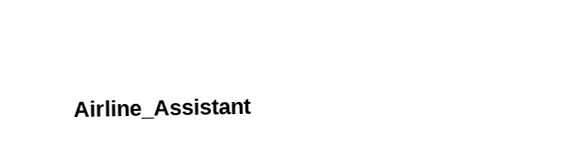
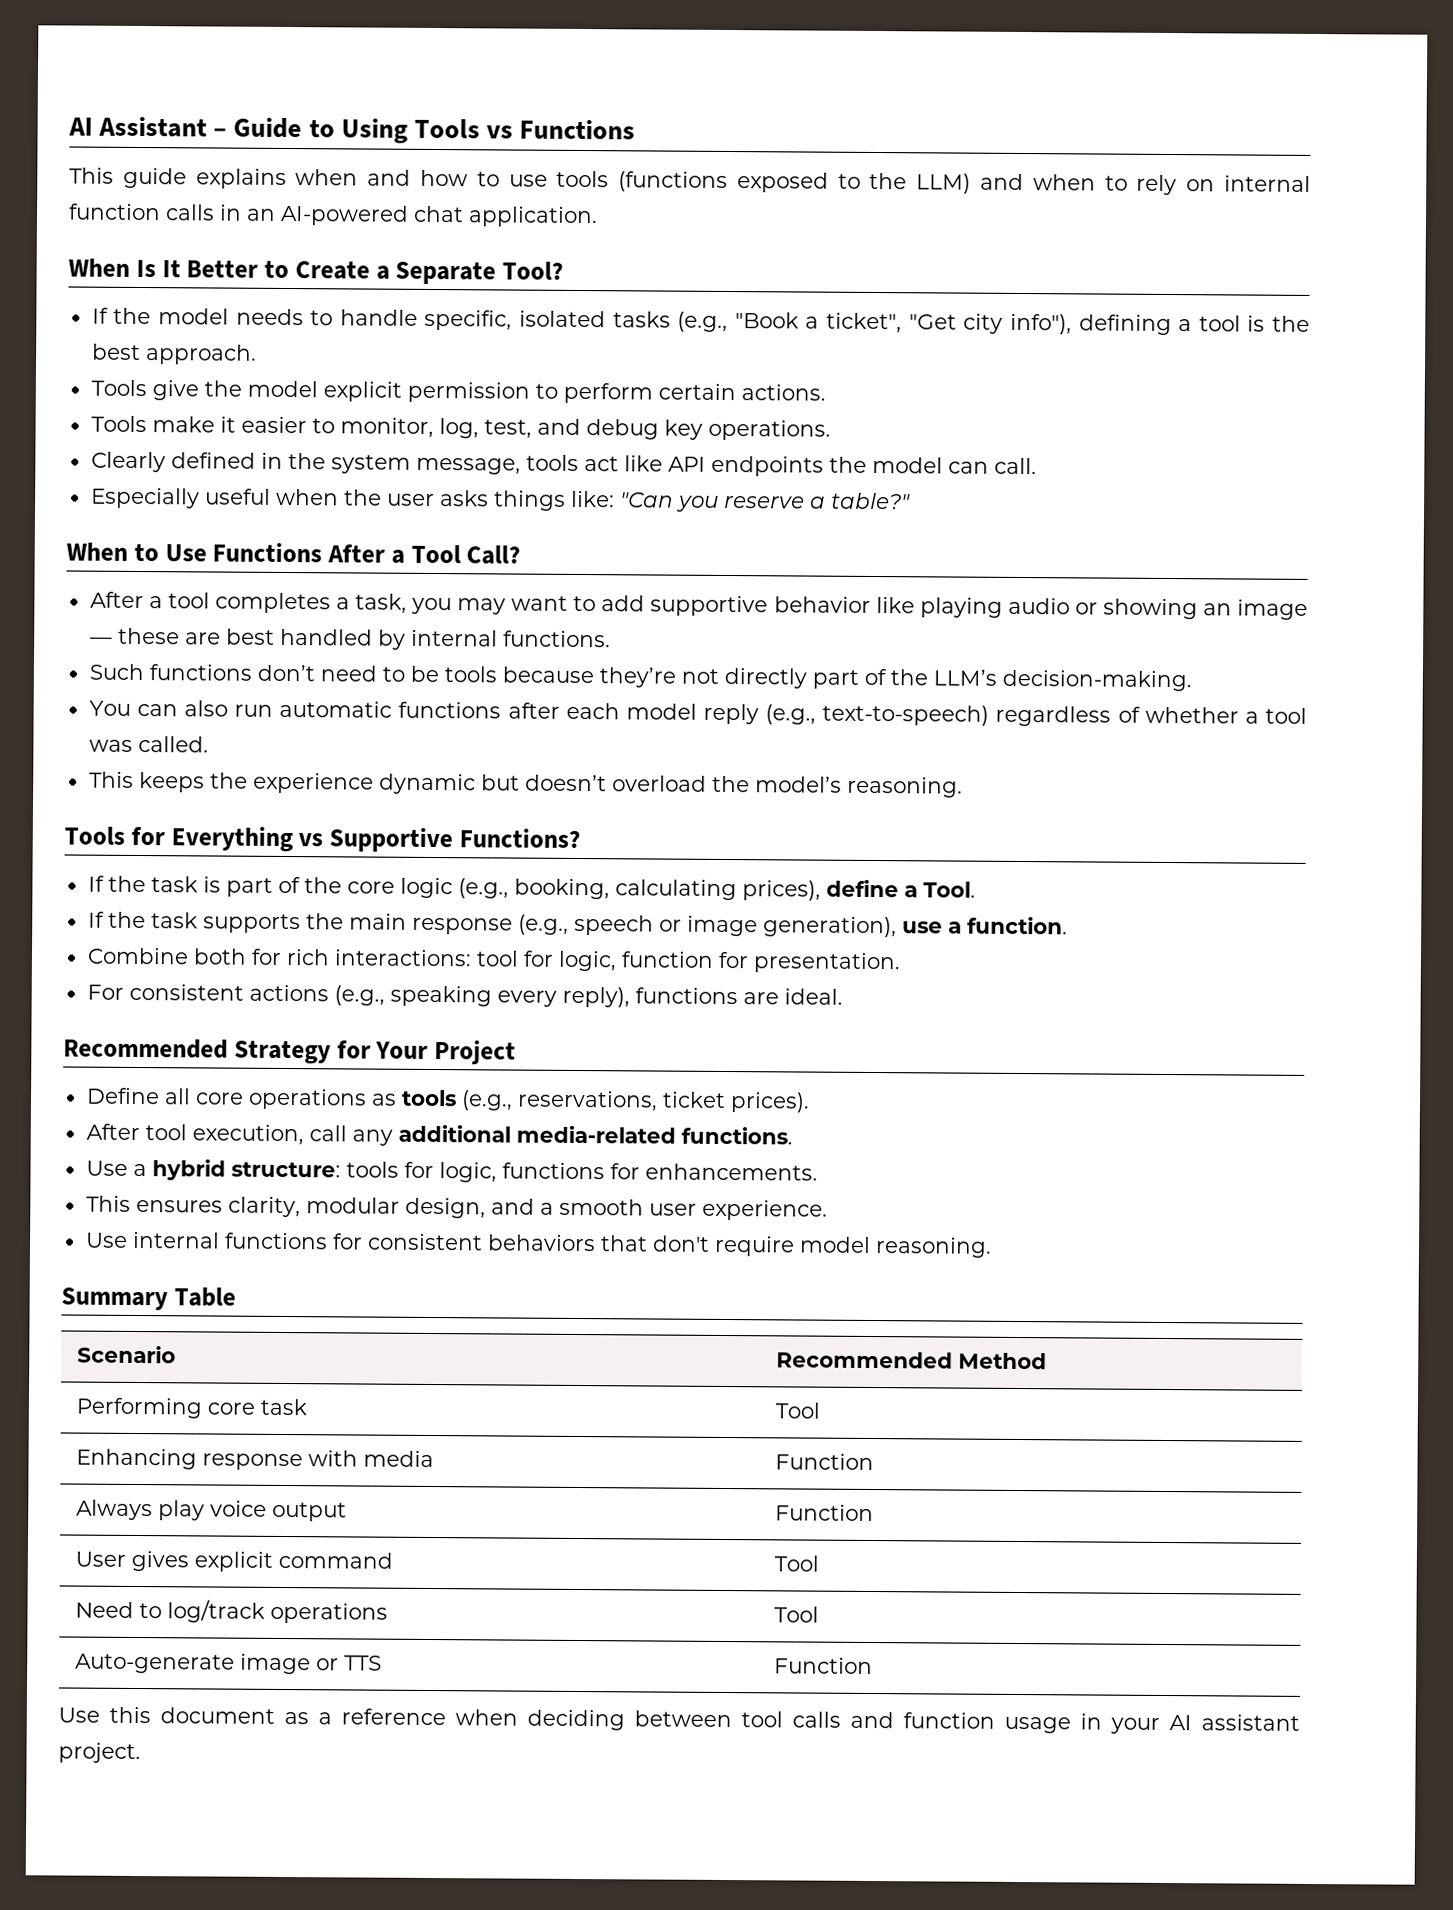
- Airline_Assistant
+ AI Assistant – Guide to Using Tools vs Functions
+ This guide explains when and how to use tools (functions exposed to the LLM) and when to rely on internal function calls in an AI-powered chat application.
+ When Is It Better to Create a Separate Tool?
+ If the model needs to handle specific, isolated tasks (e.g., "Book a ticket", "Get city info"), defining a tool is the best approach.
+ Tools give the model explicit permission to perform certain actions.
+ Tools make it easier to monitor, log, test, and debug key operations.
+ Clearly defined in the system message, tools act like API endpoints the model can call.
+ Especially useful when the user asks things like: "Can you reserve a table?"
+ When to Use Functions After a Tool Call?
+ After a tool completes a task, you may want to add supportive behavior like playing audio or showing an image — these are best handled by internal functions.
+ Such functions don’t need to be tools because they’re not directly part of the LLM’s decision-making.
+ You can also run automatic functions after each model reply (e.g., text-to-speech) regardless of whether a tool was called.
+ This keeps the experience dynamic but doesn’t overload the model’s reasoning.
+ Tools for Everything vs Supportive Functions?
+ If the task is part of the core logic (e.g., booking, calculating prices), define a Tool.
+ If the task supports the main response (e.g., speech or image generation), use a function.
+ Combine both for rich interactions: tool for logic, function for presentation.
+ For consistent actions (e.g., speaking every reply), functions are ideal.
+ Recommended Strategy for Your Project
+ Define all core operations as tools (e.g., reservations, ticket prices).
+ After tool execution, call any additional media-related functions.
+ Use a hybrid structure: tools for logic, functions for enhancements.
+ This ensures clarity, modular design, and a smooth user experience.
+ Use internal functions for consistent behaviors that don't require model reasoning.
+ Summary Table
+ Scenario | Recommended Method
+ Performing core task | Tool
+ Enhancing response with media | Function
+ Always play voice output | Function
+ User gives explicit command | Tool
+ Need to log/track operations | Tool
+ Auto-generate image or TTS | Function
+ Use this document as a reference when deciding between tool calls and function usage in your AI assistant project.

